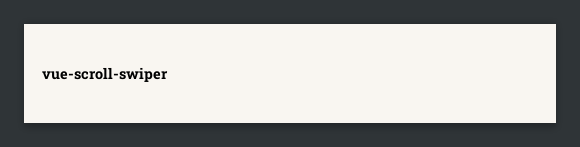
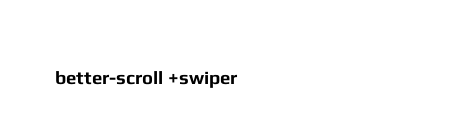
- vue-scroll-swiper
+ better-scroll +swiper

